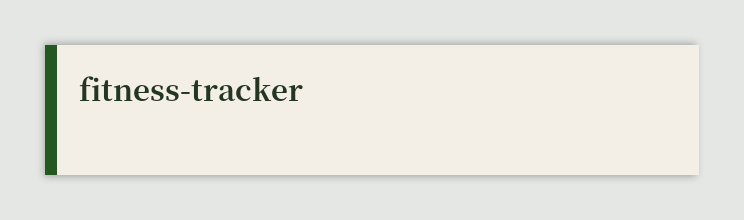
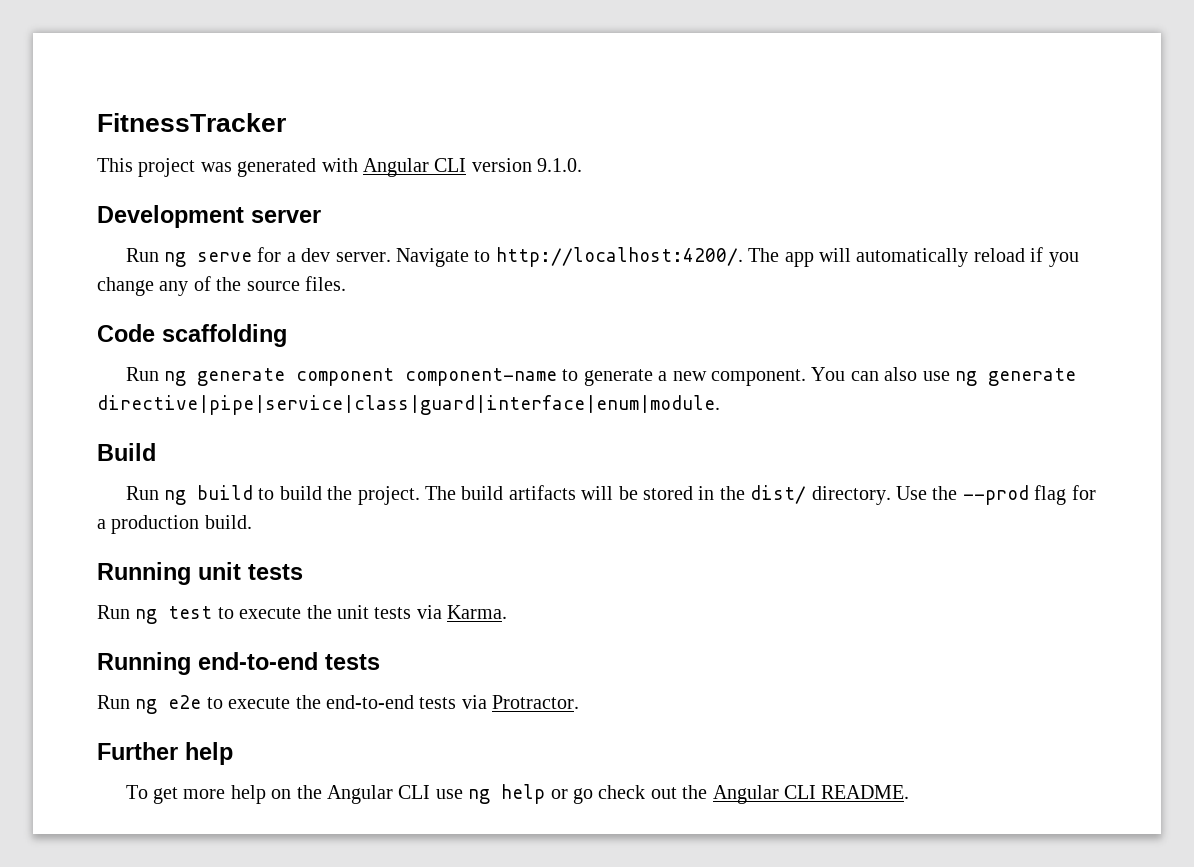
- fitness-tracker
+ FitnessTracker
+ This project was generated with Angular CLI version 9.1.0.
+ Development server
+ Run ng serve for a dev server. Navigate to http://localhost:4200/. The app will automatically reload if you change any of the source files.
+ Code scaffolding
+ Run ng generate component component-name to generate a new component. You can also use ng generate directive|pipe|service|class|guard|interface|enum|module.
+ Build
+ Run ng build to build the project. The build artifacts will be stored in the dist/ directory. Use the --prod flag for a production build.
+ Running unit tests
+ Run ng test to execute the unit tests via Karma.
+ Running end-to-end tests
+ Run ng e2e to execute the end-to-end tests via Protractor.
+ Further help
+ To get more help on the Angular CLI use ng help or go check out the Angular CLI README.

